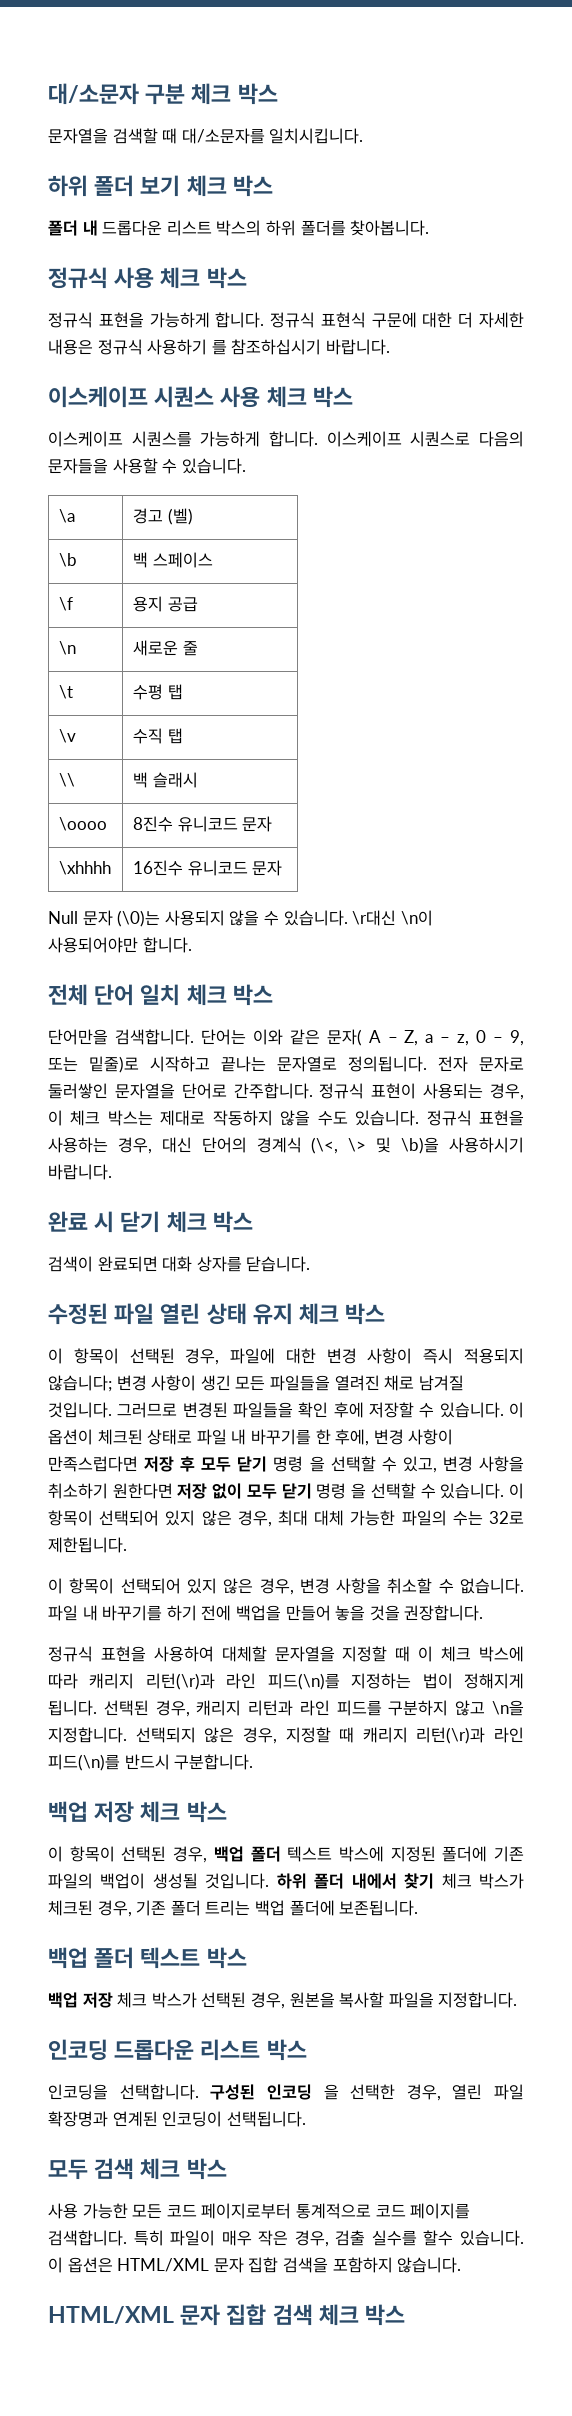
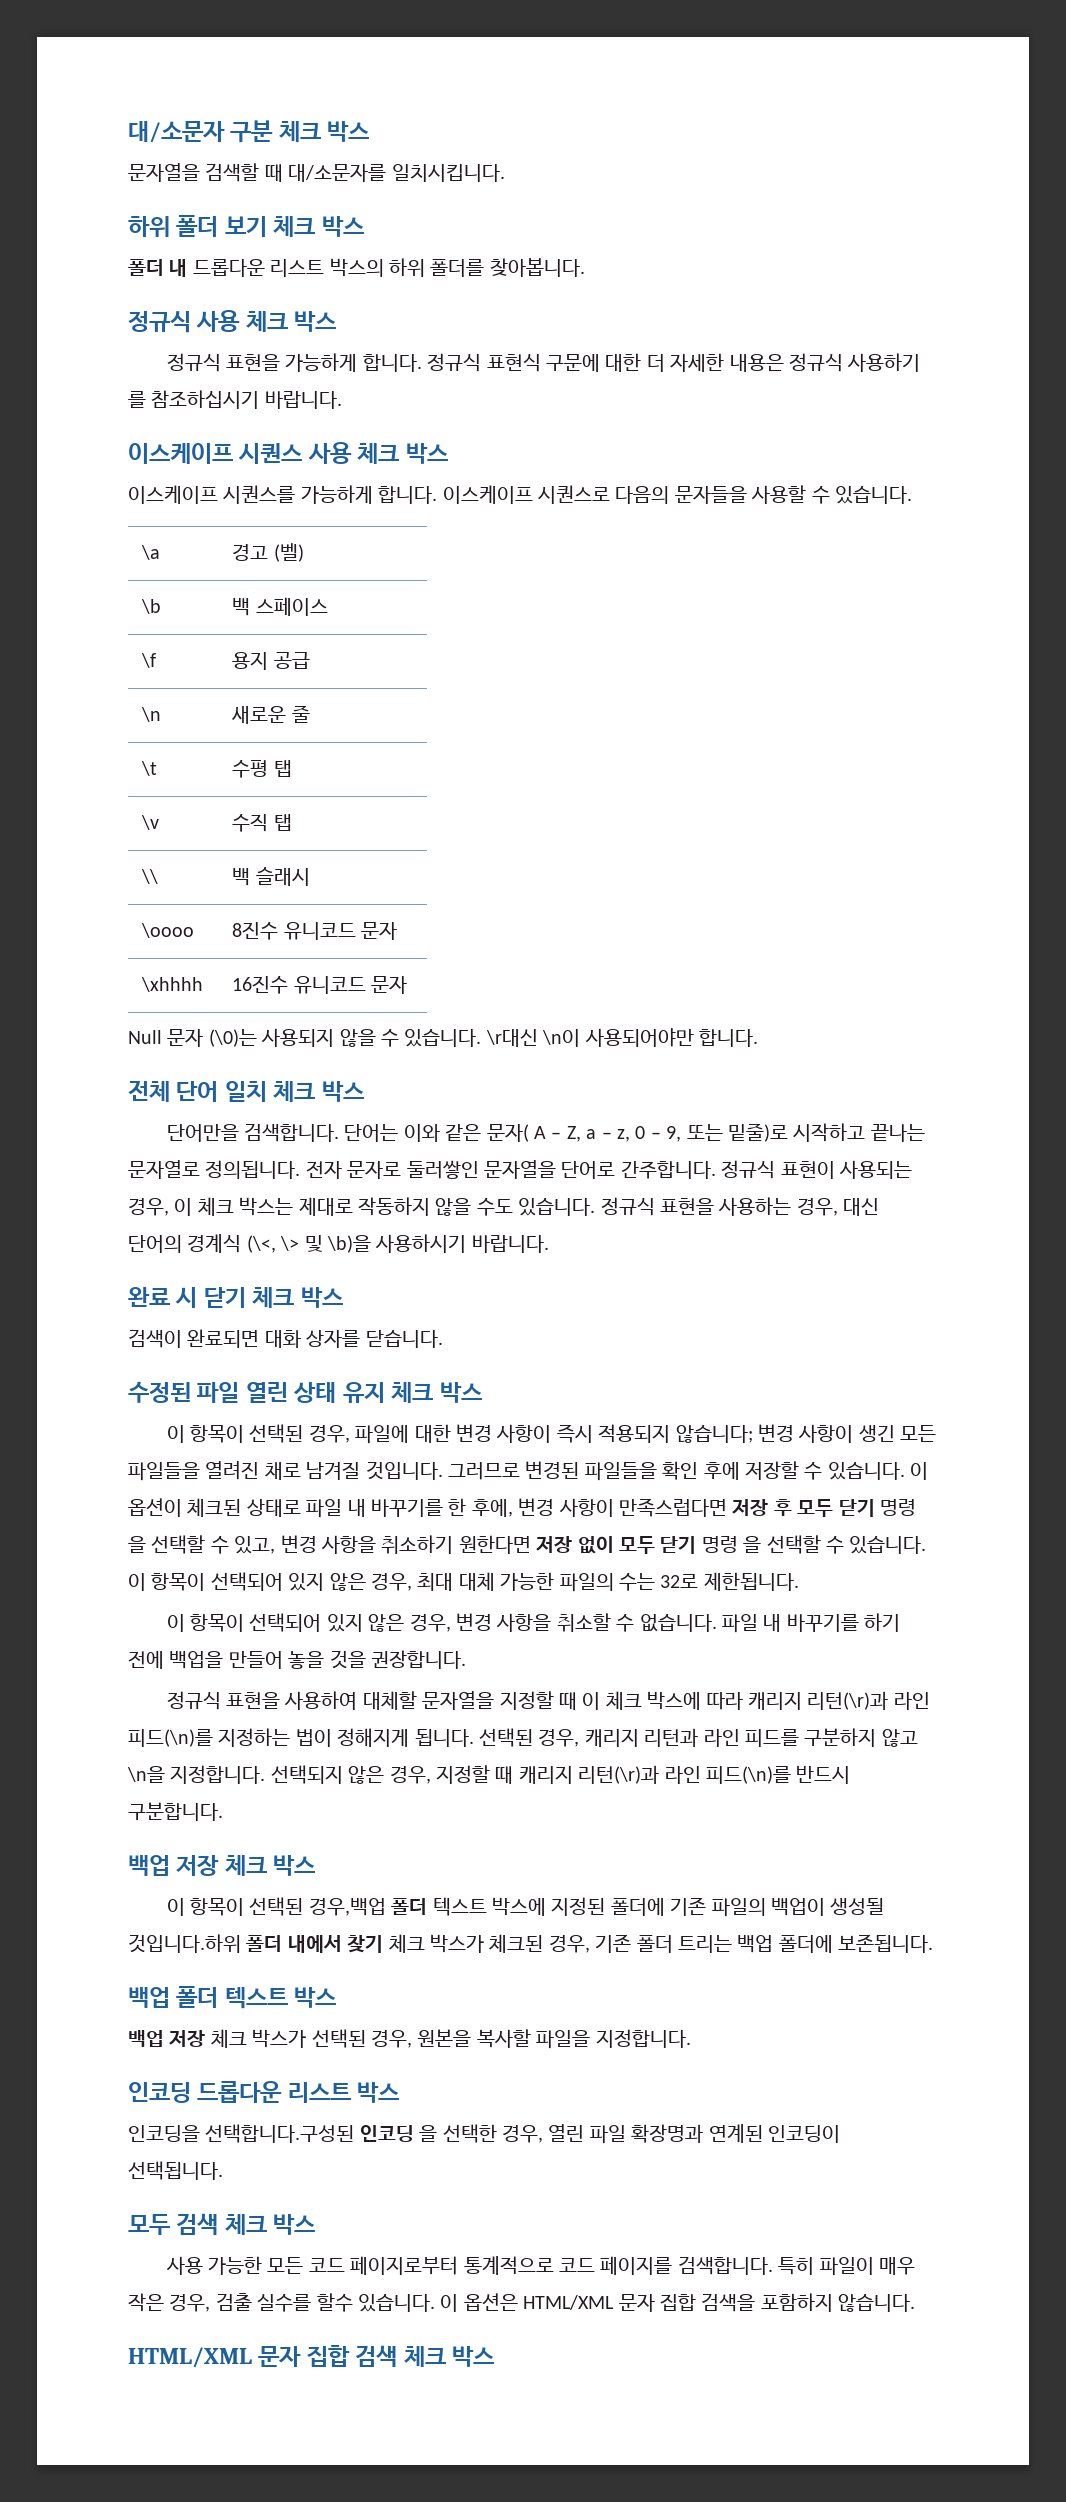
- 이 항목이 선택된 경우, 백업 폴더 텍스트 박스에 지정된 폴더에 기존 파일의 백업이 생성될 것입니다. 하위 폴더 내에서 찾기 체크 박스가 체크된 경우, 기존 폴더 트리는 백업 폴더에 보존됩니다.
+ 이 항목이 선택된 경우,백업 폴더 텍스트 박스에 지정된 폴더에 기존 파일의 백업이 생성될 것입니다.하위 폴더 내에서 찾기 체크 박스가 체크된 경우, 기존 폴더 트리는 백업 폴더에 보존됩니다.
- 인코딩을 선택합니다. 구성된 인코딩 을 선택한 경우, 열린 파일 확장명과 연계된 인코딩이 선택됩니다.
+ 인코딩을 선택합니다.구성된 인코딩 을 선택한 경우, 열린 파일 확장명과 연계된 인코딩이 선택됩니다.

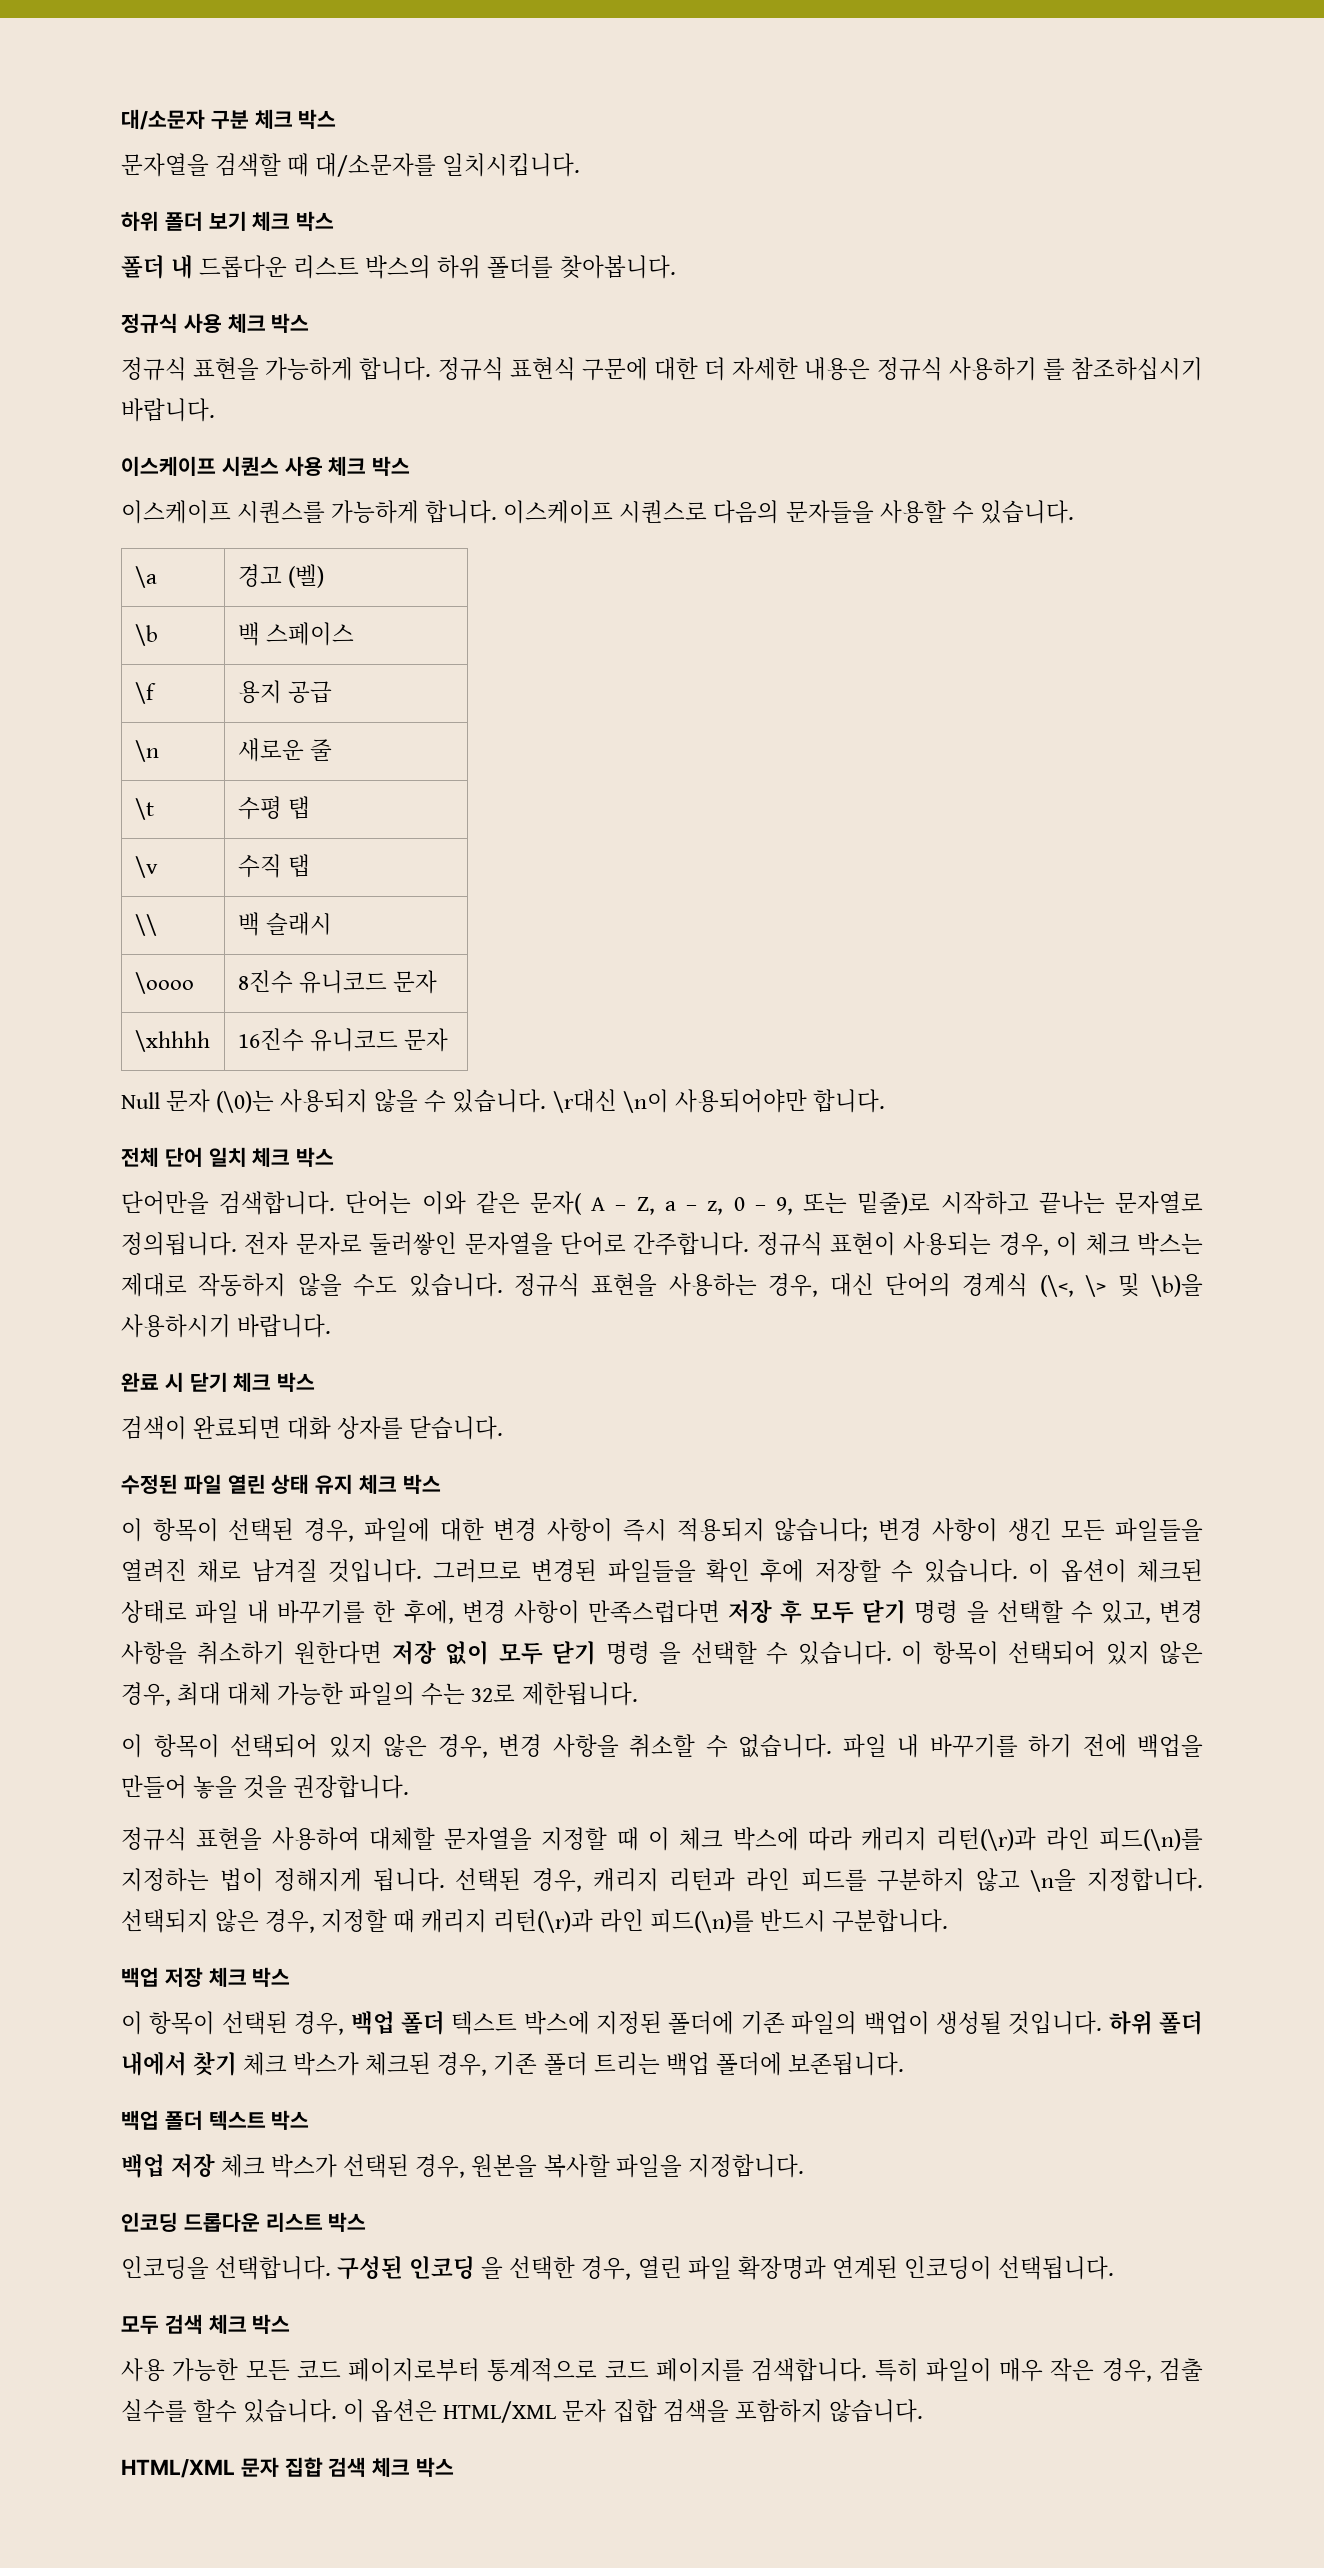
- 이 항목이 선택된 경우,백업 폴더 텍스트 박스에 지정된 폴더에 기존 파일의 백업이 생성될 것입니다.하위 폴더 내에서 찾기 체크 박스가 체크된 경우, 기존 폴더 트리는 백업 폴더에 보존됩니다.
+ 이 항목이 선택된 경우, 백업 폴더 텍스트 박스에 지정된 폴더에 기존 파일의 백업이 생성될 것입니다. 하위 폴더 내에서 찾기 체크 박스가 체크된 경우, 기존 폴더 트리는 백업 폴더에 보존됩니다.
- 인코딩을 선택합니다.구성된 인코딩 을 선택한 경우, 열린 파일 확장명과 연계된 인코딩이 선택됩니다.
+ 인코딩을 선택합니다. 구성된 인코딩 을 선택한 경우, 열린 파일 확장명과 연계된 인코딩이 선택됩니다.

